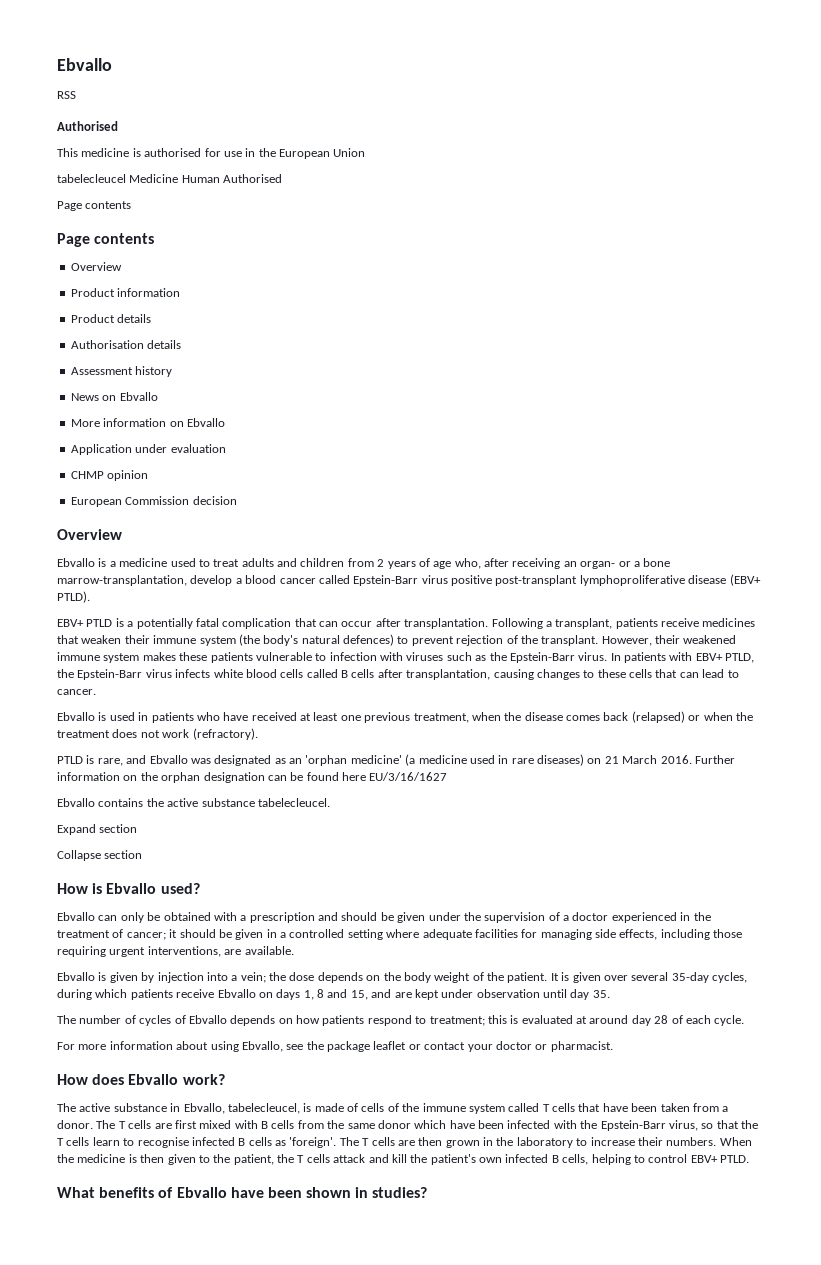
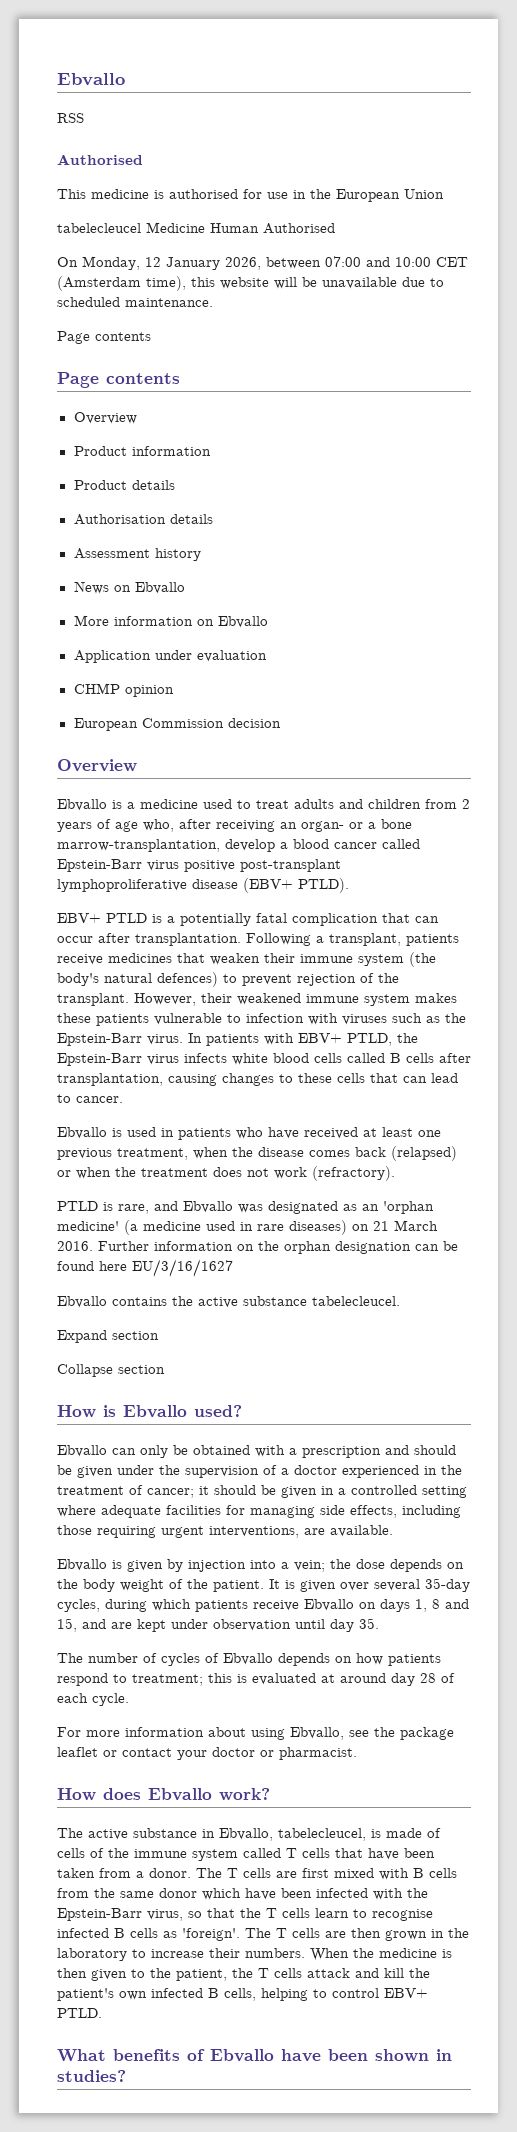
+ On Monday, 12 January 2026, between 07:00 and 10:00 CET (Amsterdam time), this website will be unavailable due to scheduled maintenance.

